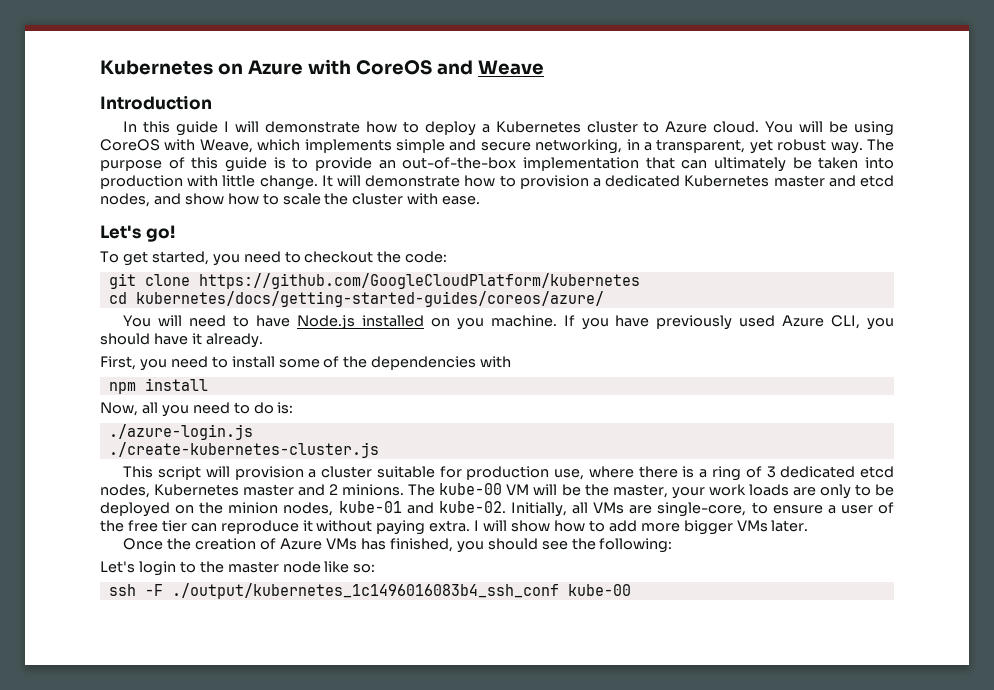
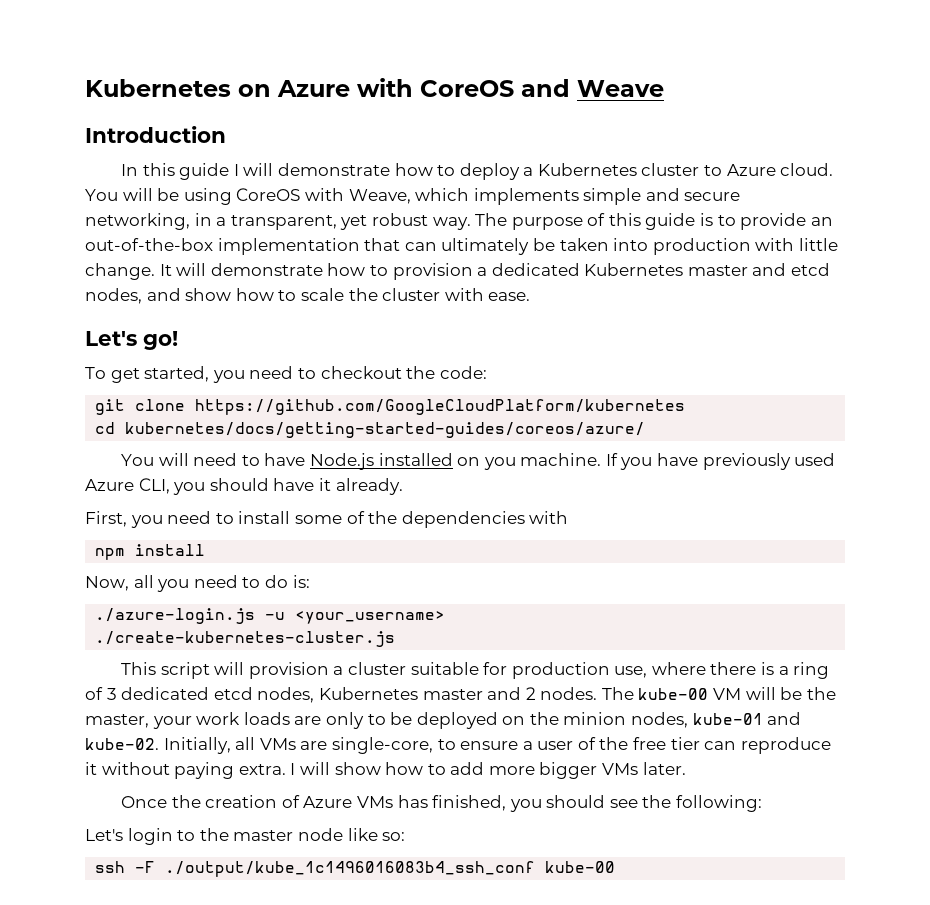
- ./azure-login.js
+ ./azure-login.js -u <your_username>
- This script will provision a cluster suitable for production use, where there is a ring of 3 dedicated etcd nodes, Kubernetes master and 2 minions.
+ This script will provision a cluster suitable for production use, where there is a ring of 3 dedicated etcd nodes, Kubernetes master and 2 nodes.
- ssh -F ./output/kubernetes_1c1496016083b4_ssh_conf kube-00
+ ssh -F ./output/kube_1c1496016083b4_ssh_conf kube-00

